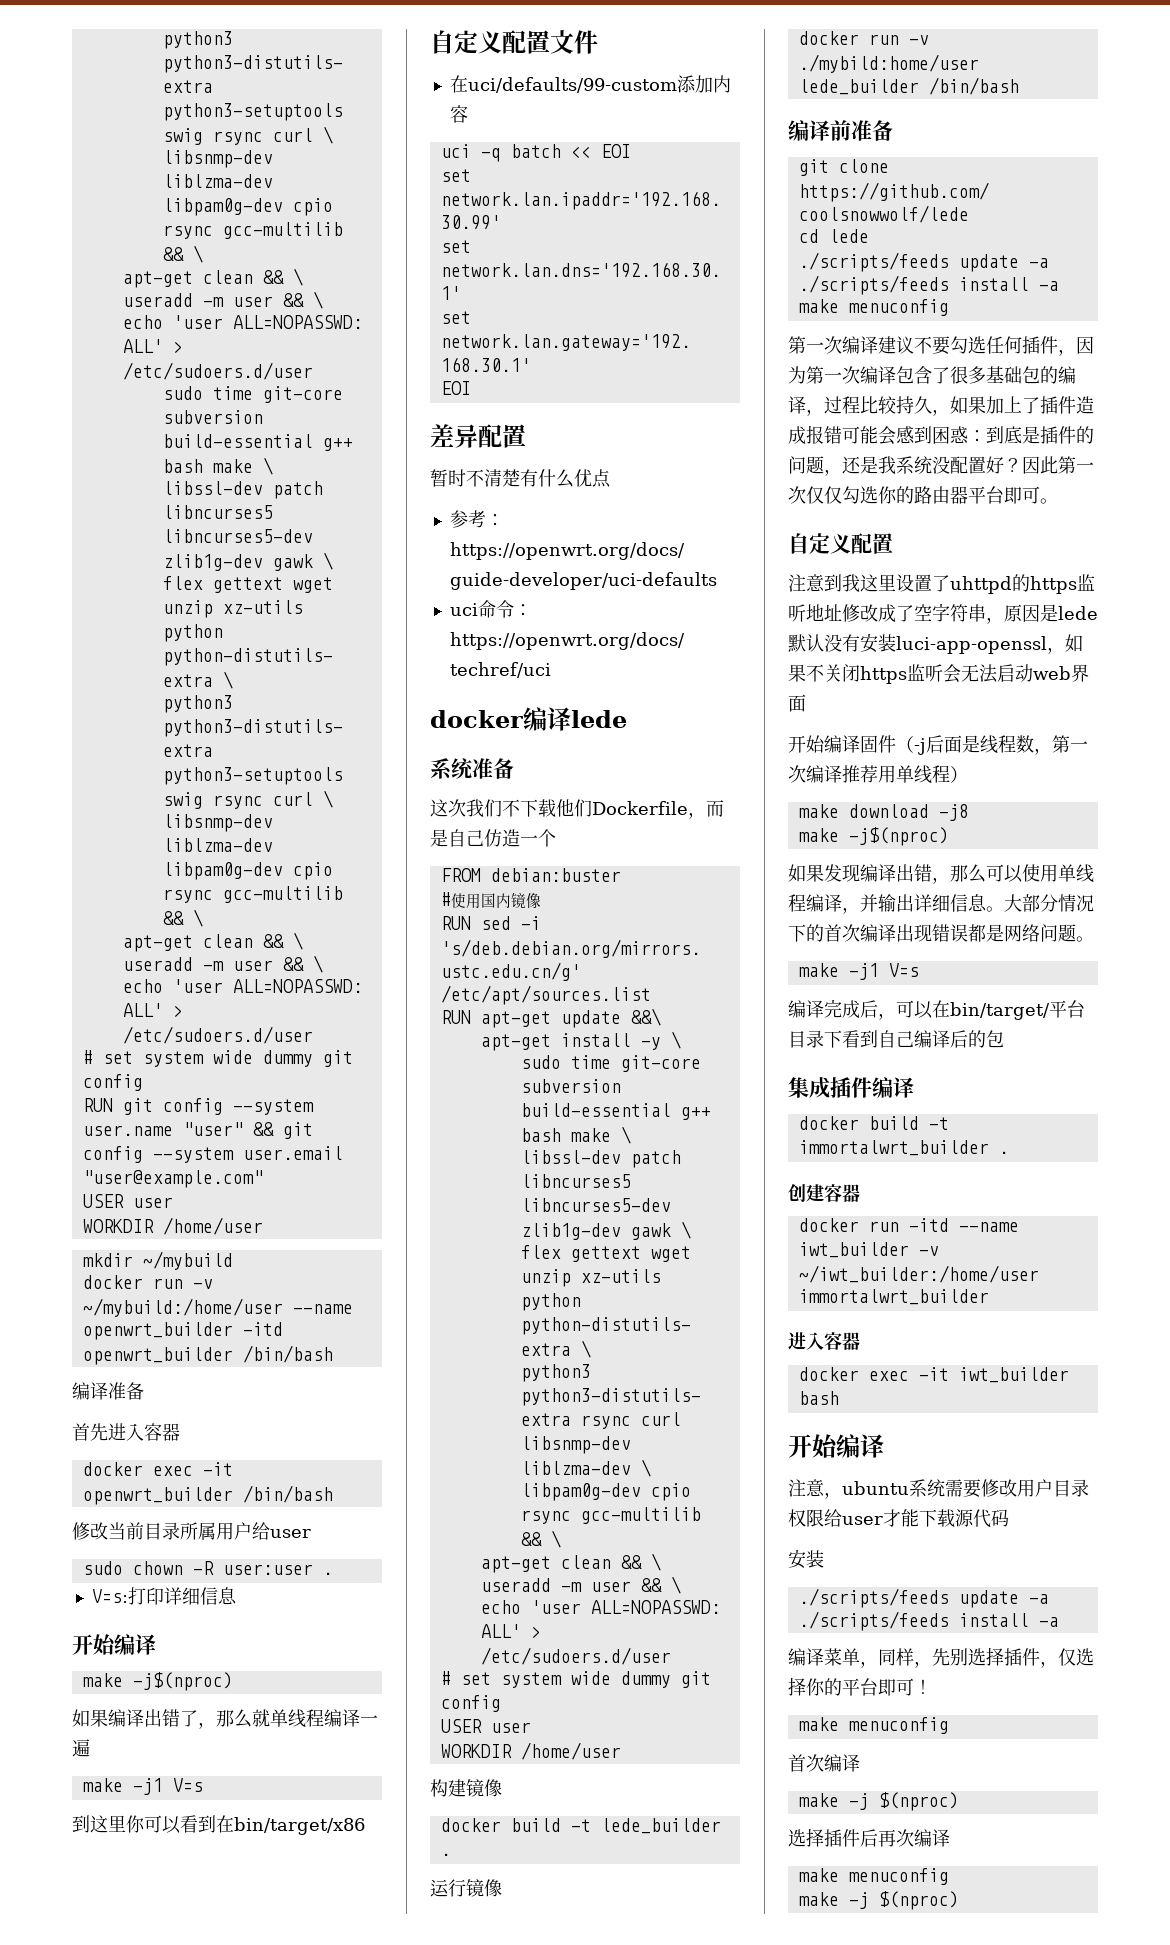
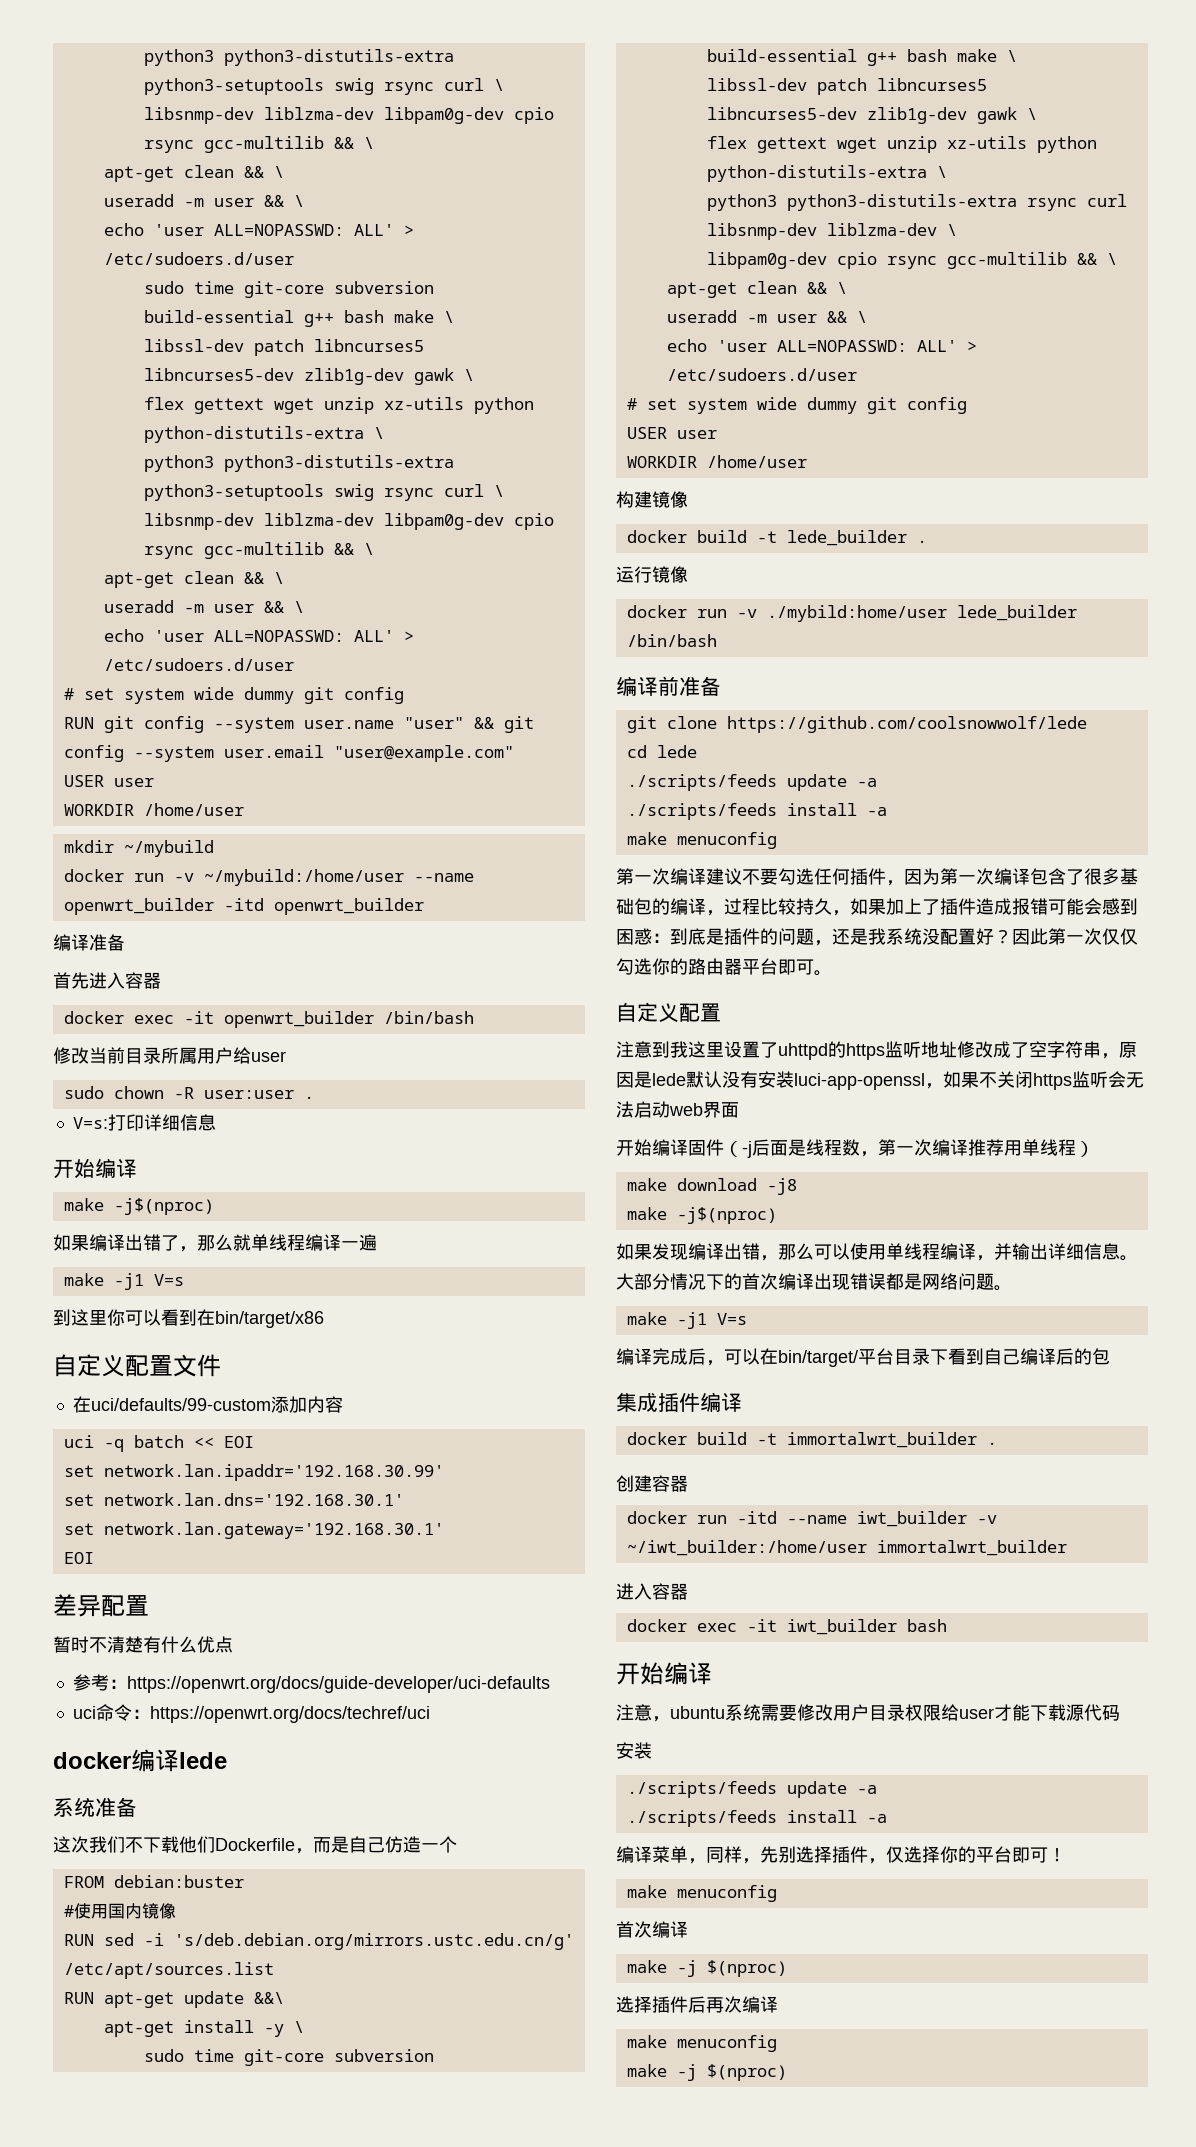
- docker run -v ~/mybuild:/home/user --name openwrt_builder -itd openwrt_builder /bin/bash
+ docker run -v ~/mybuild:/home/user --name openwrt_builder -itd openwrt_builder

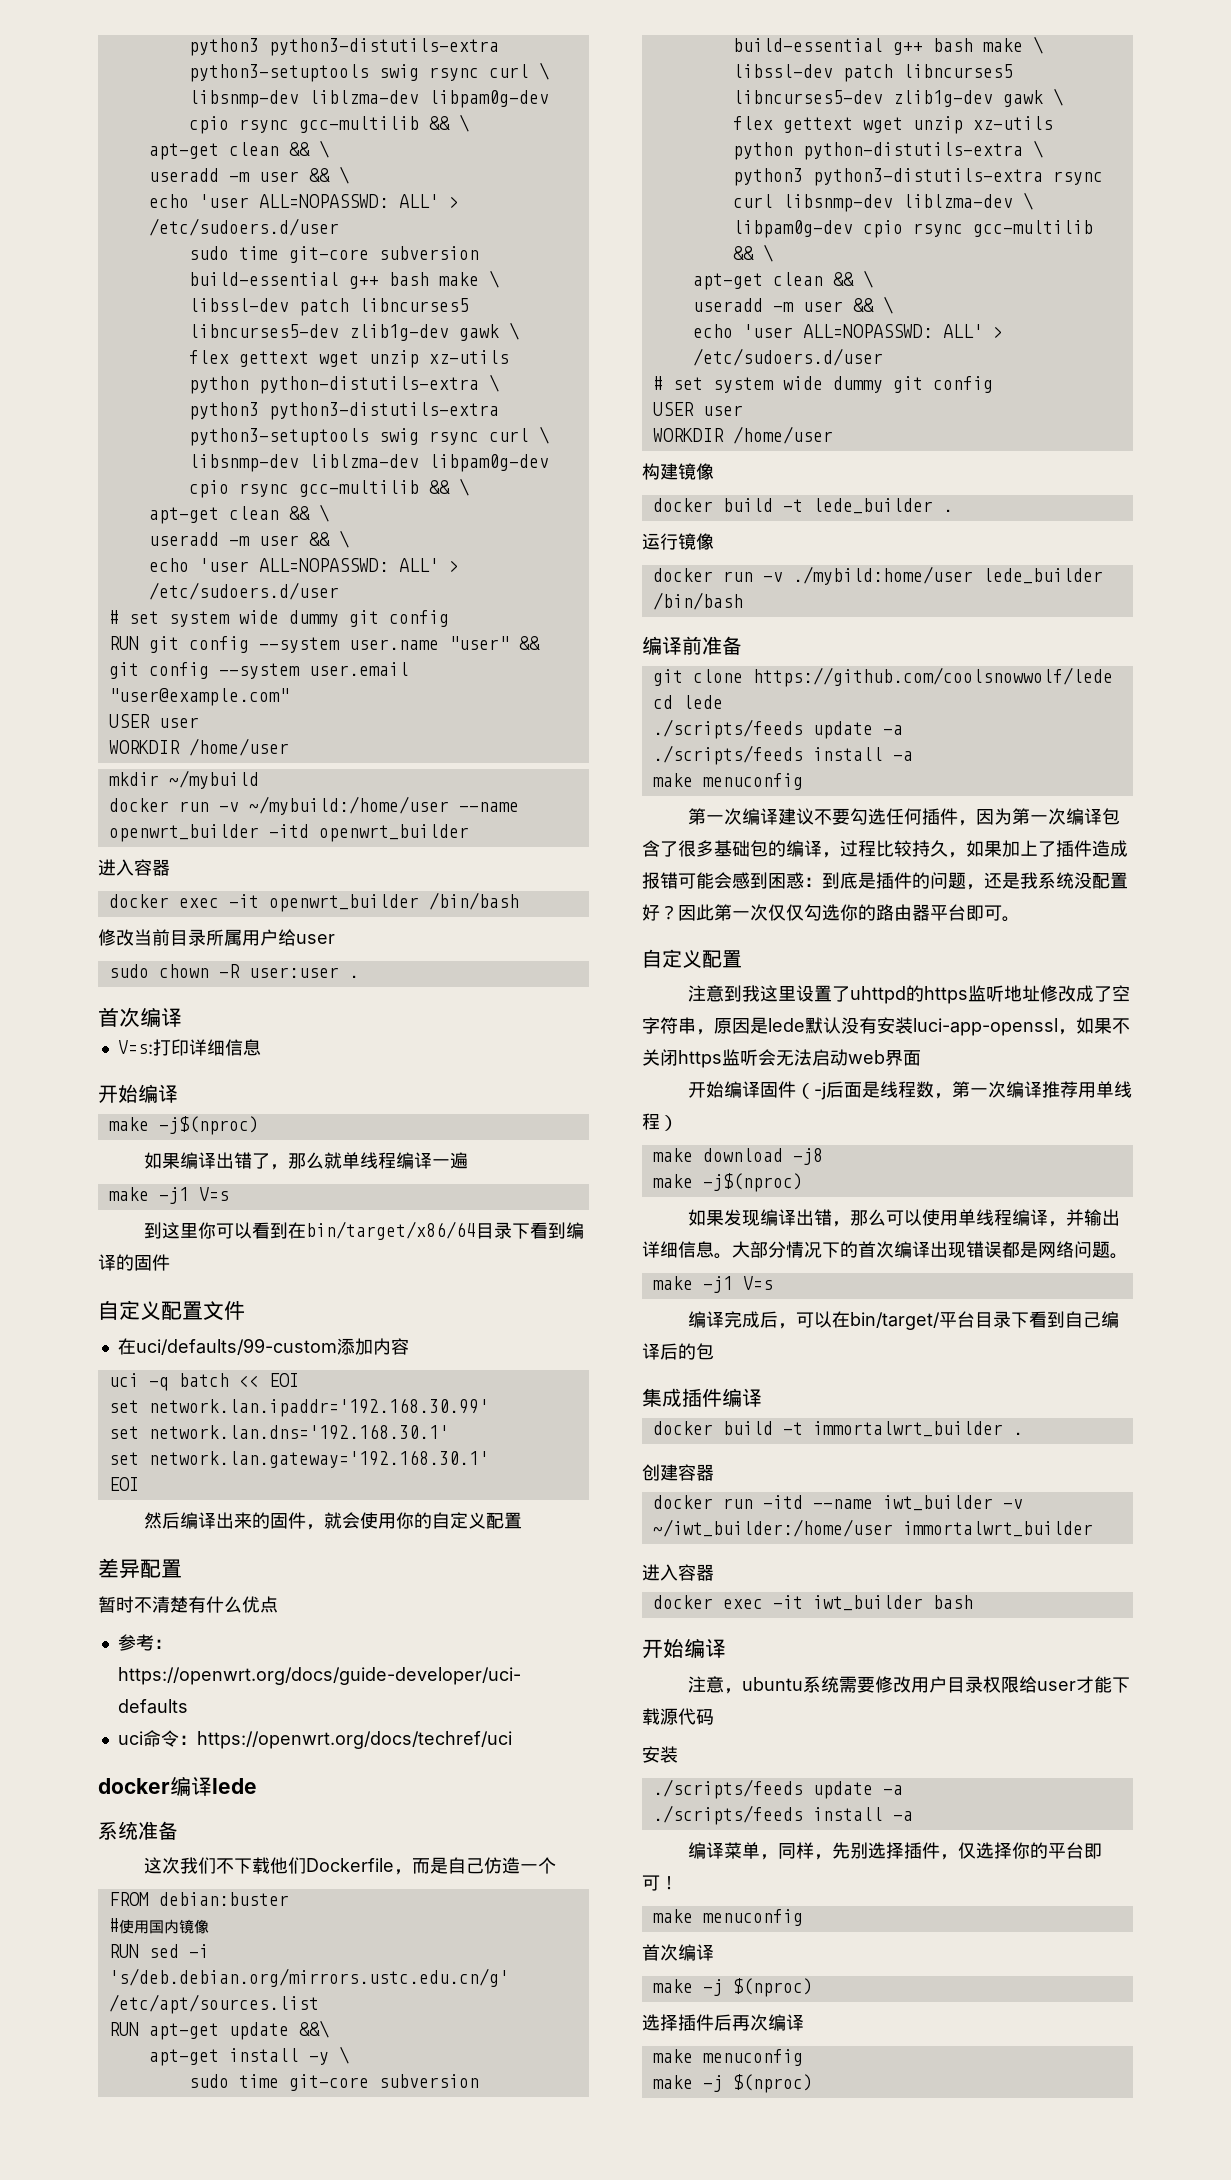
  docker run -v ~/mybuild:/home/user --name openwrt_builder -itd openwrt_builder
- 编译准备
- 首先进入容器
+ 进入容器
  sudo chown -R user:user .
+ 首次编译
- 到这里你可以看到在bin/target/x86
+ 到这里你可以看到在bin/target/x86/64目录下看到编译的固件
+ 然后编译出来的固件，就会使用你的自定义配置

